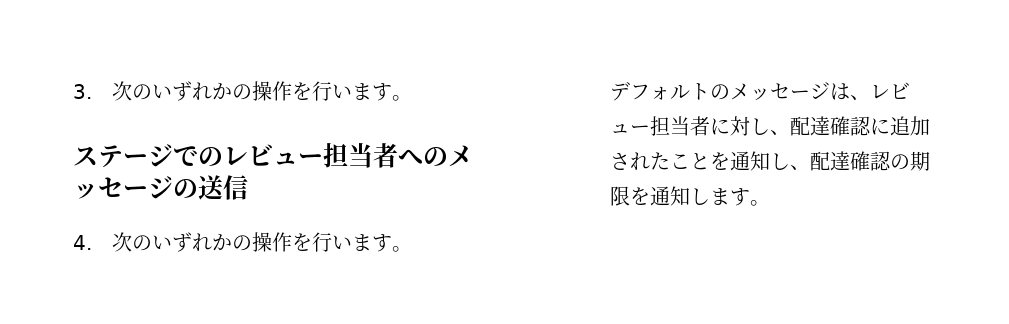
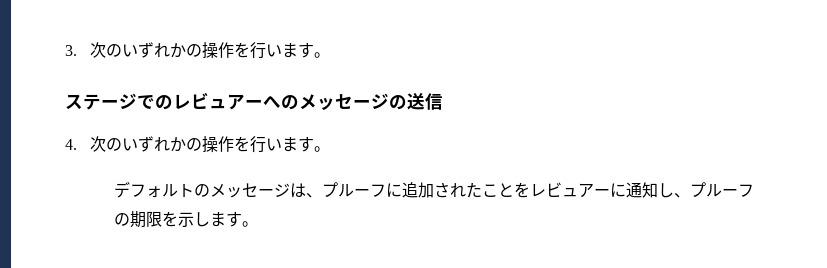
- ステージでのレビュー担当者へのメッセージの送信
+ ステージでのレビュアーへのメッセージの送信
- デフォルトのメッセージは、レビュー担当者に対し、配達確認に追加されたことを通知し、配達確認の期限を通知します。
+ デフォルトのメッセージは、プルーフに追加されたことをレビュアーに通知し、プルーフの期限を示します。

